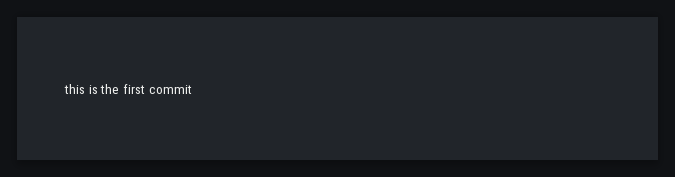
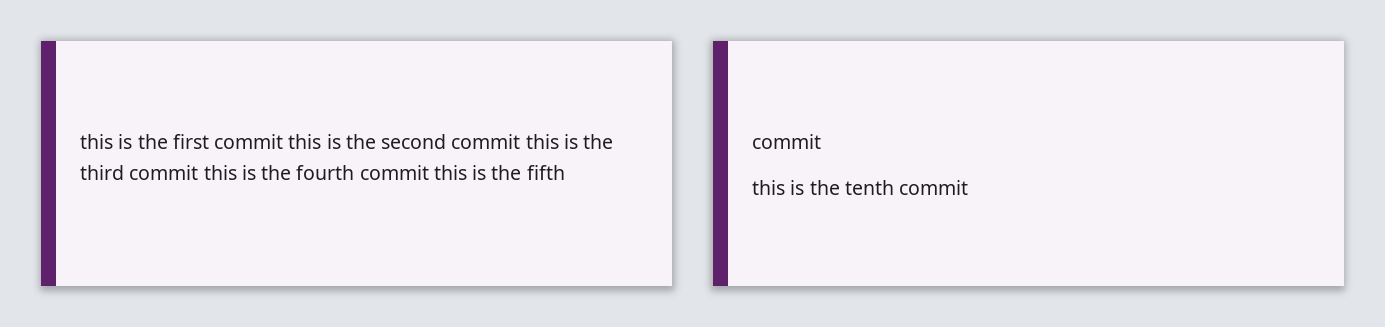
- this is the first commit
+ this is the first commit this is the second commit this is the third commit this is the fourth commit this is the fifth commit
+ this is the tenth commit

